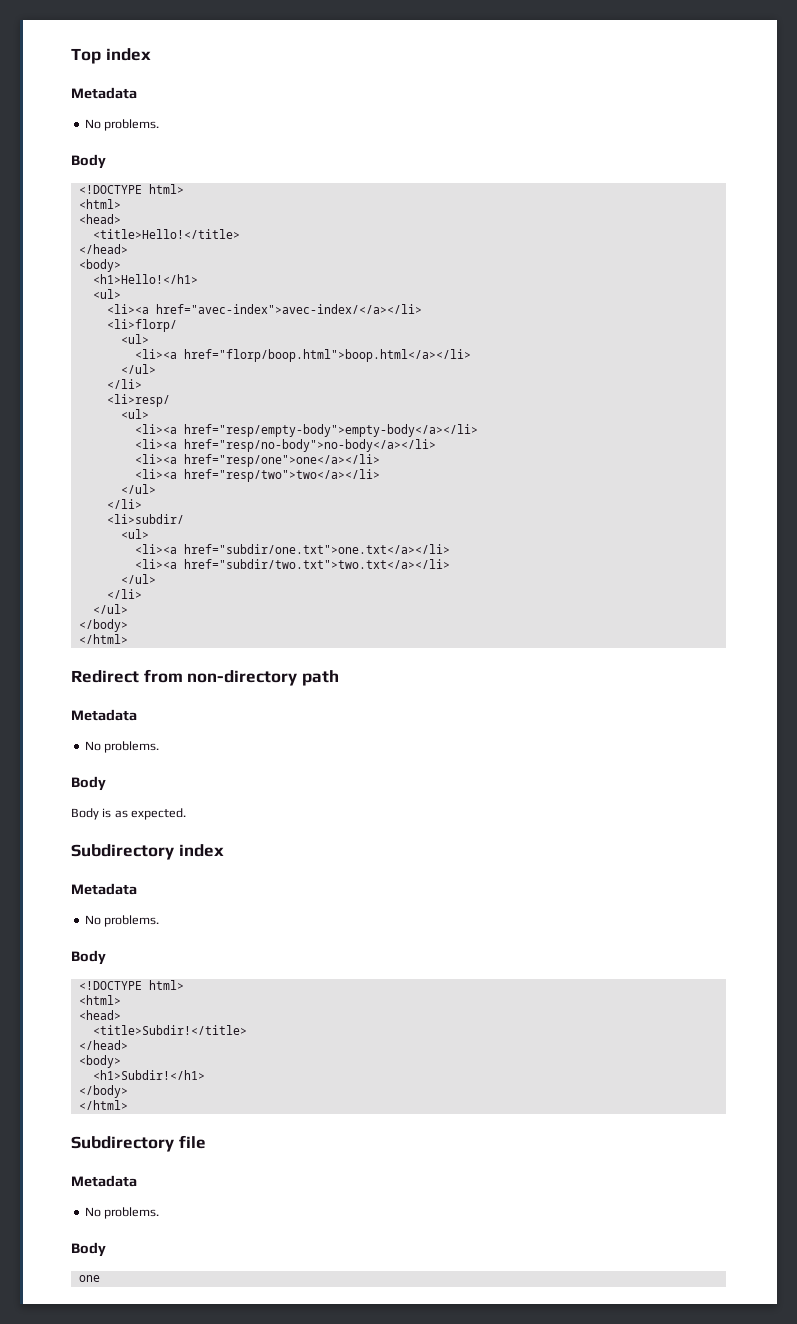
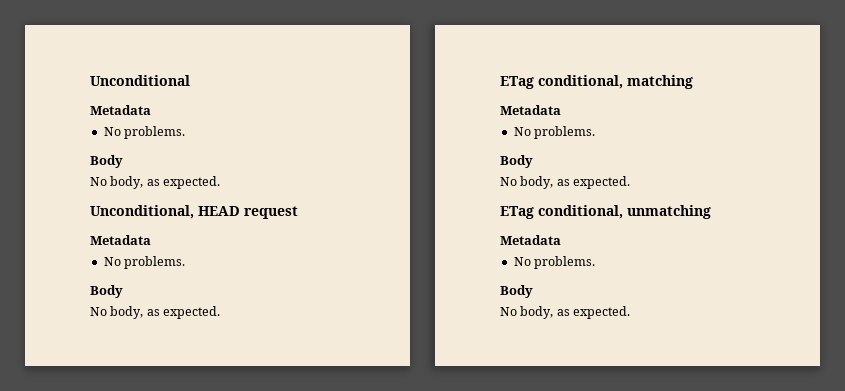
- Top index
+ Unconditional
  Metadata
  No problems.
  Body
- <!DOCTYPE html>
- <html>
- <head>
- <title>Hello!</title>
- </head>
- <body>
- <h1>Hello!</h1>
- <ul>
- <li><a href="avec-index">avec-index/</a></li>
- <li>florp/
- <ul>
- <li><a href="florp/boop.html">boop.html</a></li>
- </ul>
- </li>
- <li>resp/
- <ul>
- <li><a href="resp/empty-body">empty-body</a></li>
- <li><a href="resp/no-body">no-body</a></li>
- <li><a href="resp/one">one</a></li>
- <li><a href="resp/two">two</a></li>
- </ul>
- </li>
- <li>subdir/
- <ul>
- <li><a href="subdir/one.txt">one.txt</a></li>
- <li><a href="subdir/two.txt">two.txt</a></li>
- </ul>
- </li>
- </ul>
- </body>
- </html>
- Redirect from non-directory path
+ No body, as expected.
+ Unconditional, HEAD request
  Metadata
  No problems.
  Body
- Body is as expected.
- Subdirectory index
+ No body, as expected.
+ ETag conditional, matching
  Metadata
  No problems.
  Body
- <!DOCTYPE html>
- <html>
- <head>
- <title>Subdir!</title>
- </head>
- <body>
- <h1>Subdir!</h1>
- </body>
- </html>
- Subdirectory file
+ No body, as expected.
+ ETag conditional, unmatching
  Metadata
  No problems.
  Body
- one
+ No body, as expected.

